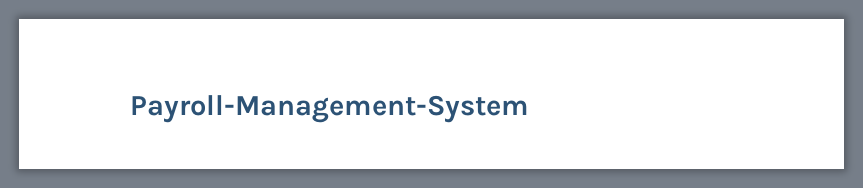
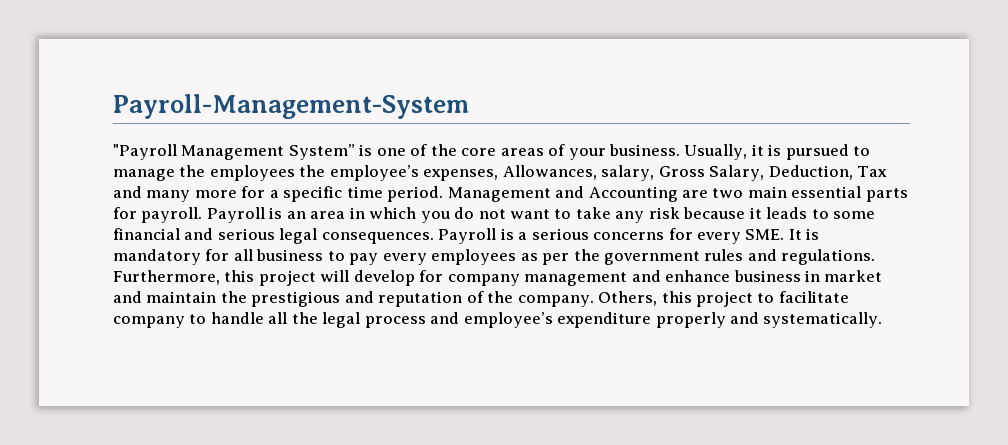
+ "Payroll Management System” is one of the core areas of your business. Usually, it is pursued to manage the employees the employee’s expenses, Allowances, salary, Gross Salary, Deduction, Tax and many more for a specific time period. Management and Accounting are two main essential parts for payroll. Payroll is an area in which you do not want to take any risk because it leads to some financial and serious legal consequences. Payroll is a serious concerns for every SME. It is mandatory for all business to pay every employees as per the government rules and regulations. Furthermore, this project will develop for company management and enhance business in market and maintain the prestigious and reputation of the company. Others, this project to facilitate company to handle all the legal process and employee’s expenditure properly and systematically.

